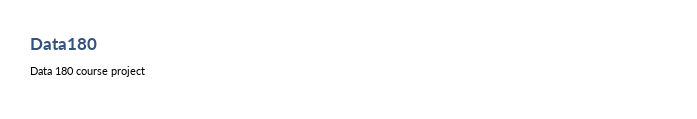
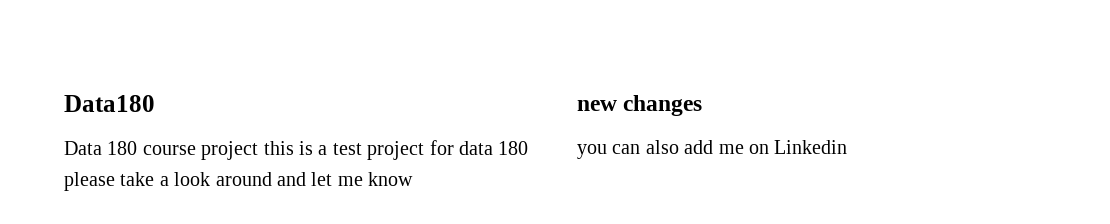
- Data 180 course project
+ Data 180 course project this is a test project for data 180 please take a look around and let me know
+ new changes
+ you can also add me on Linkedin

